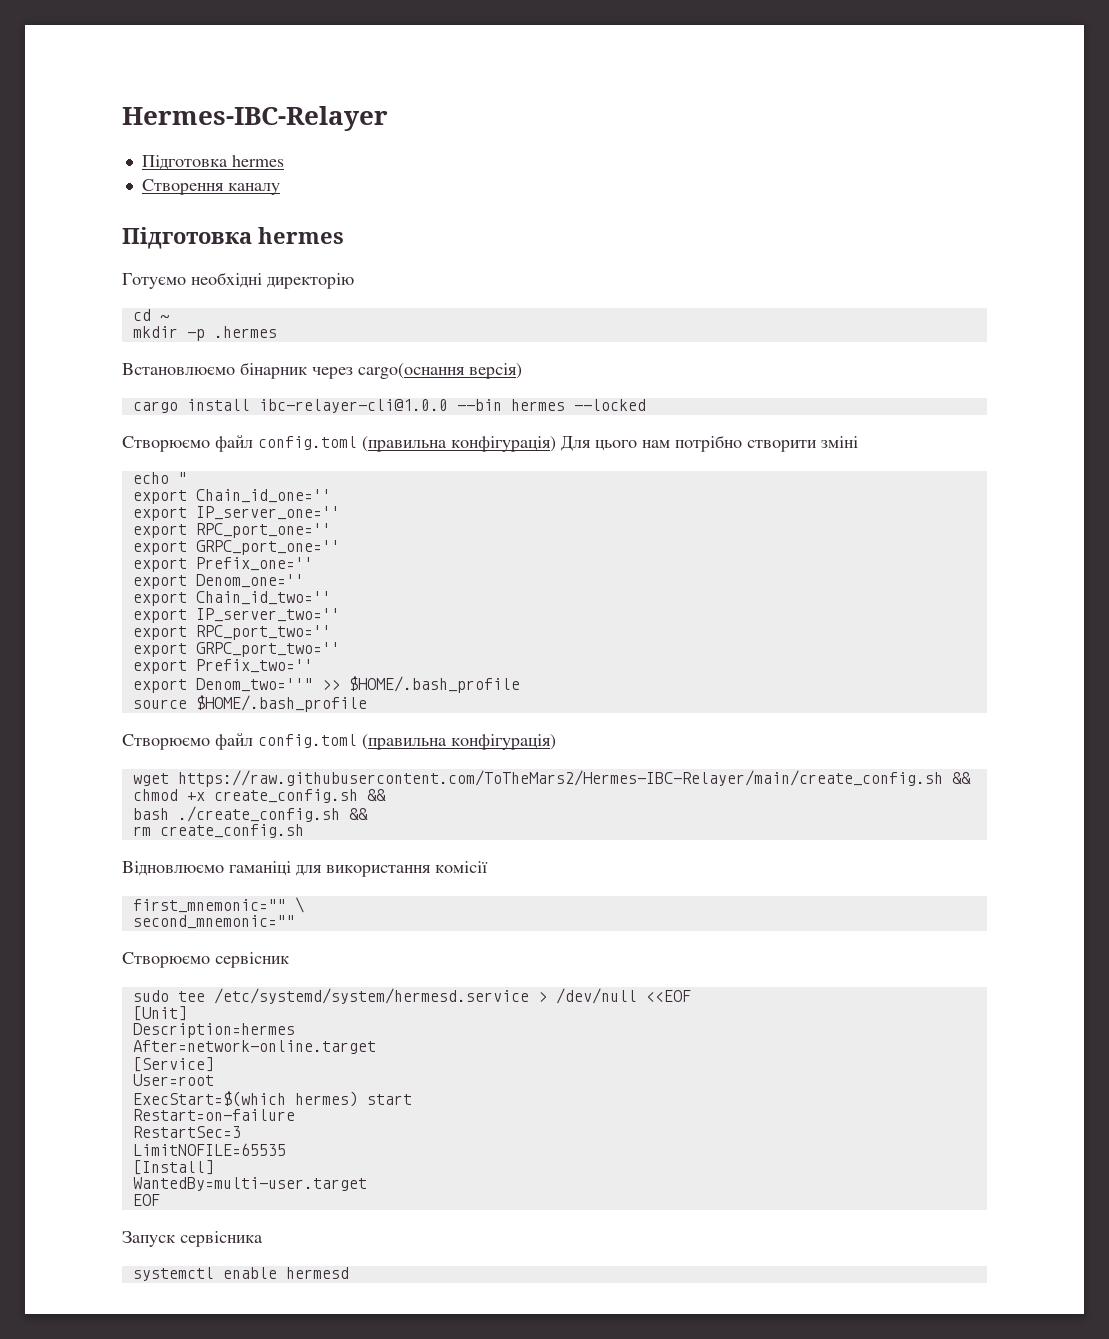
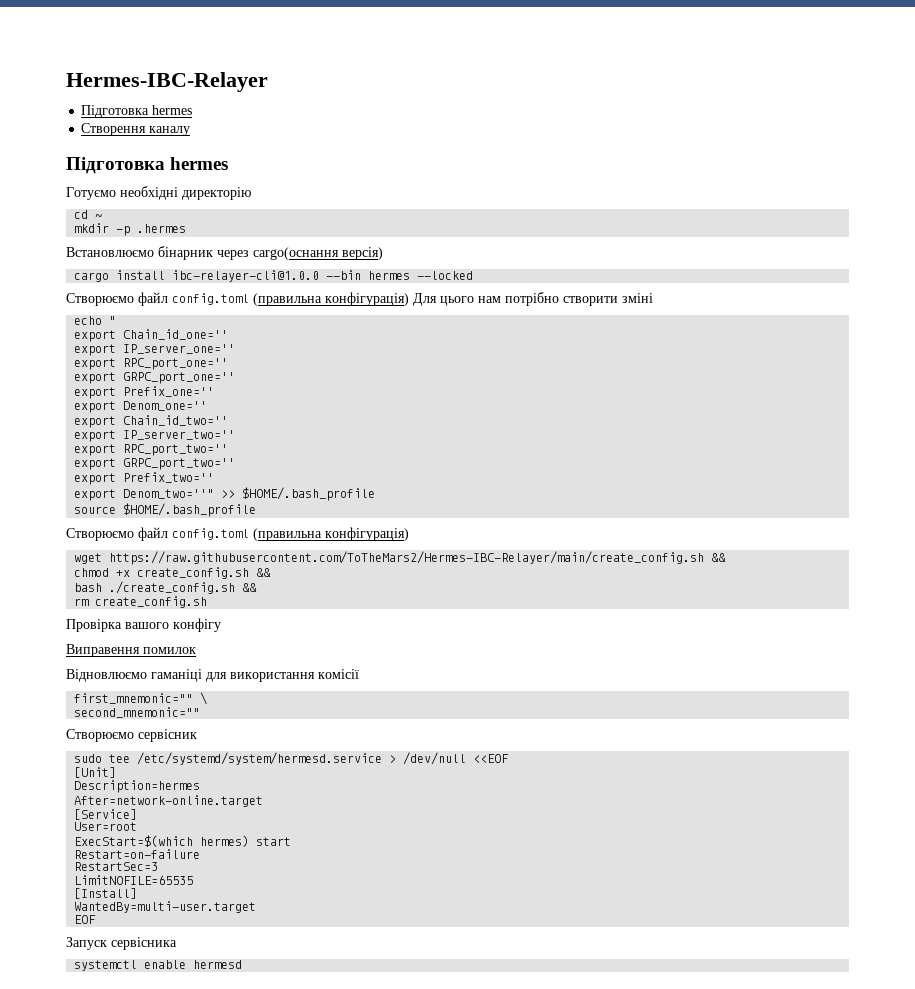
+ Провірка вашого конфігу
+ Виправення помилок

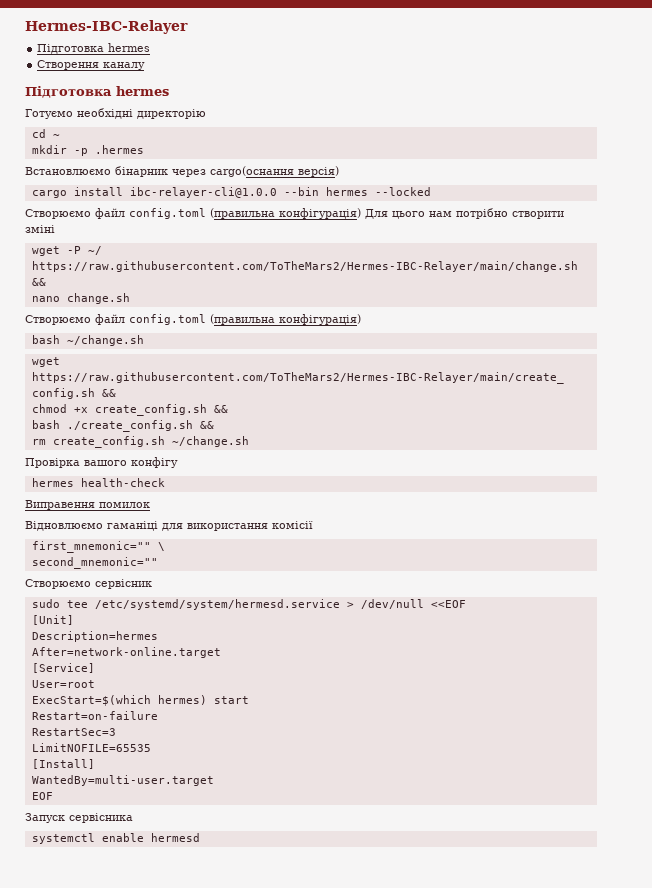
- echo "
- export Chain_id_one=''
- export IP_server_one=''
- export RPC_port_one=''
- export GRPC_port_one=''
- export Prefix_one=''
- export Denom_one=''
- export Chain_id_two=''
- export IP_server_two=''
- export RPC_port_two=''
- export GRPC_port_two=''
- export Prefix_two=''
- export Denom_two=''" >> $HOME/.bash_profile
- source $HOME/.bash_profile
+ wget -P ~/ https://raw.githubusercontent.com/ToTheMars2/Hermes-IBC-Relayer/main/change.sh &&
+ nano change.sh
  Створюємо файл config.toml (правильна конфігурація)
+ bash ~/change.sh
- rm create_config.sh
+ rm create_config.sh ~/change.sh
+ hermes health-check

